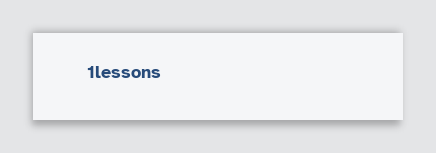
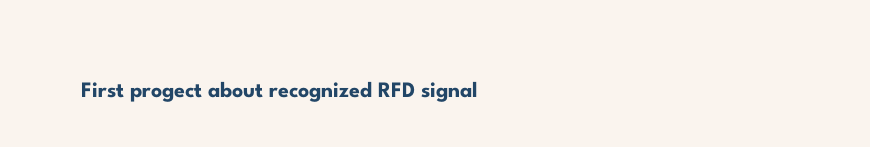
- 1lessons
+ First progect about recognized RFD signal

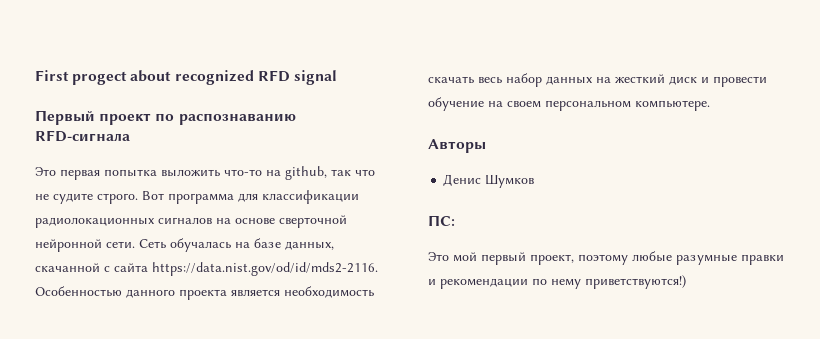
+ Первый проект по распознаванию RFD-сигнала
+ Это первая попытка выложить что-то на github, так что не судите строго. Вот программа для классификации радиолокационных сигналов на основе сверточной нейронной сети. Сеть обучалась на базе данных, скачанной с сайта https://data.nist.gov/od/id/mds2-2116. Особенностью данного проекта является необходимость скачать весь набор данных на жесткий диск и провести обучение на своем персональном компьютере.
+ Авторы
+ Денис Шумков
+ ПС:
+ Это мой первый проект, поэтому любые разумные правки и рекомендации по нему приветствуются!)

